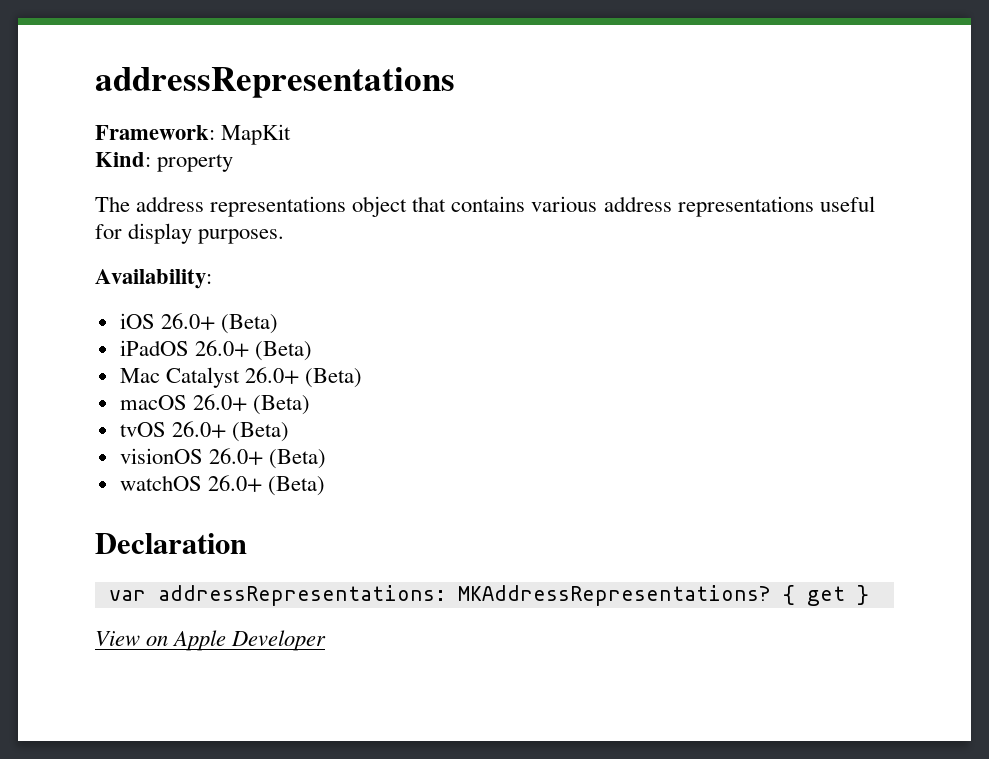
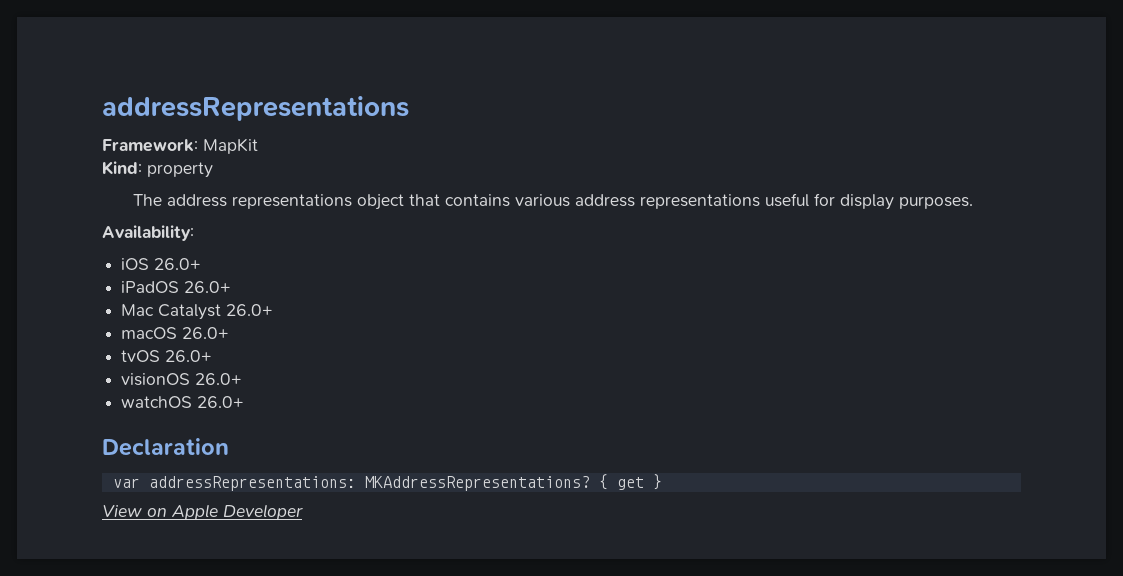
- iOS 26.0+ (Beta)
+ iOS 26.0+
- iPadOS 26.0+ (Beta)
+ iPadOS 26.0+
- Mac Catalyst 26.0+ (Beta)
+ Mac Catalyst 26.0+
- macOS 26.0+ (Beta)
+ macOS 26.0+
- tvOS 26.0+ (Beta)
+ tvOS 26.0+
- visionOS 26.0+ (Beta)
+ visionOS 26.0+
- watchOS 26.0+ (Beta)
+ watchOS 26.0+

